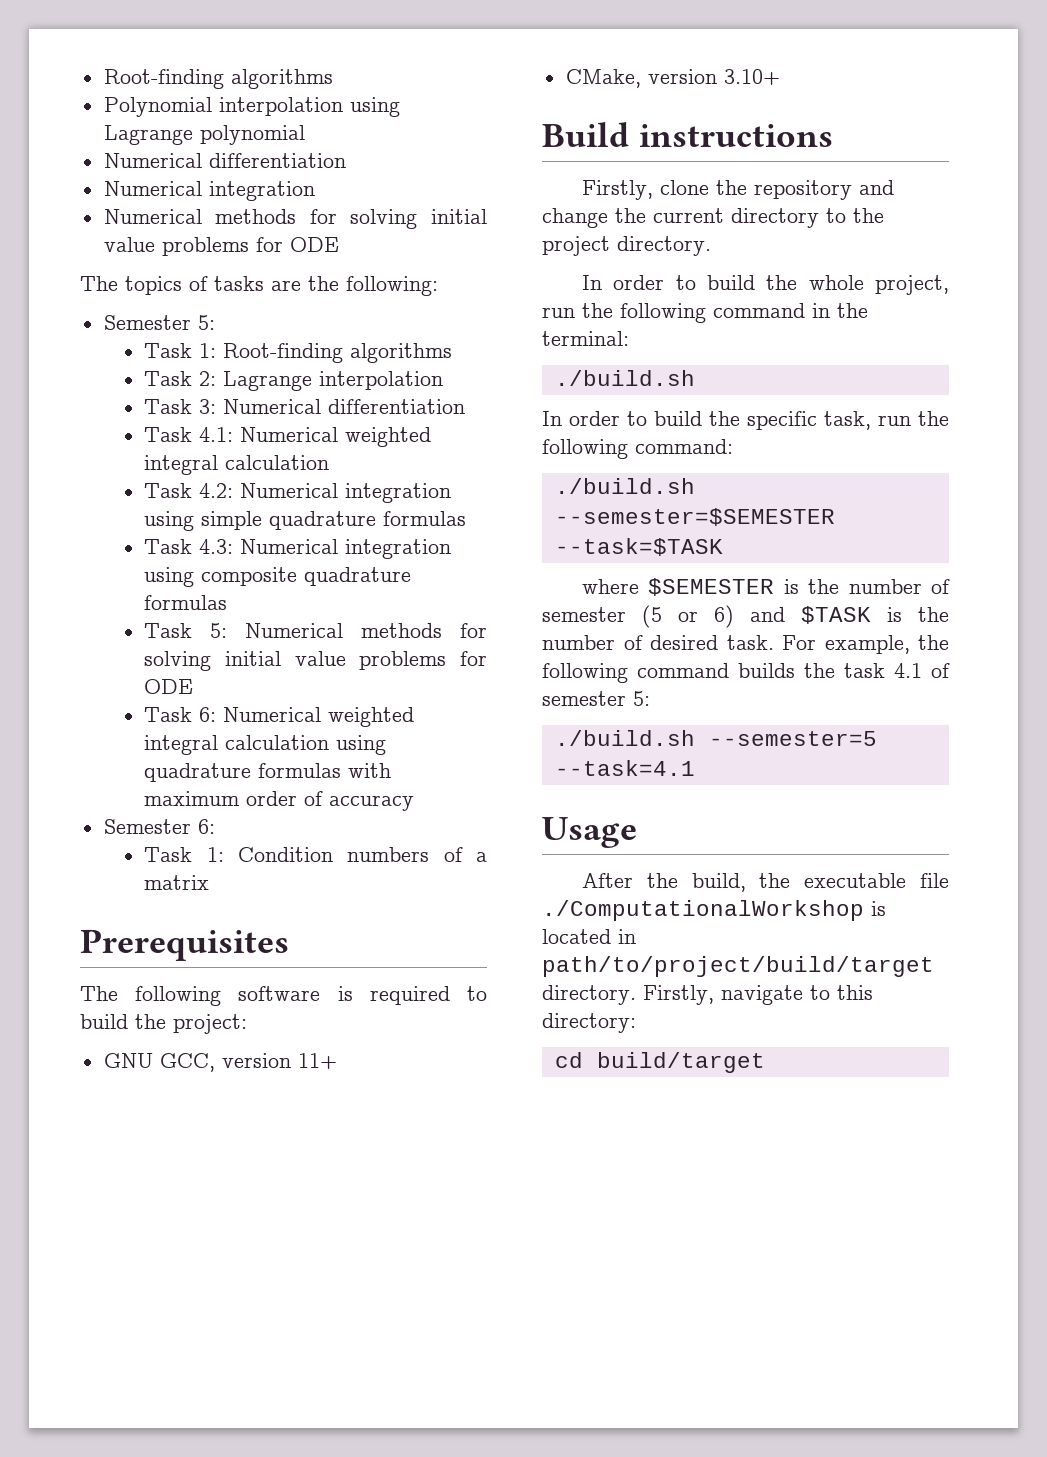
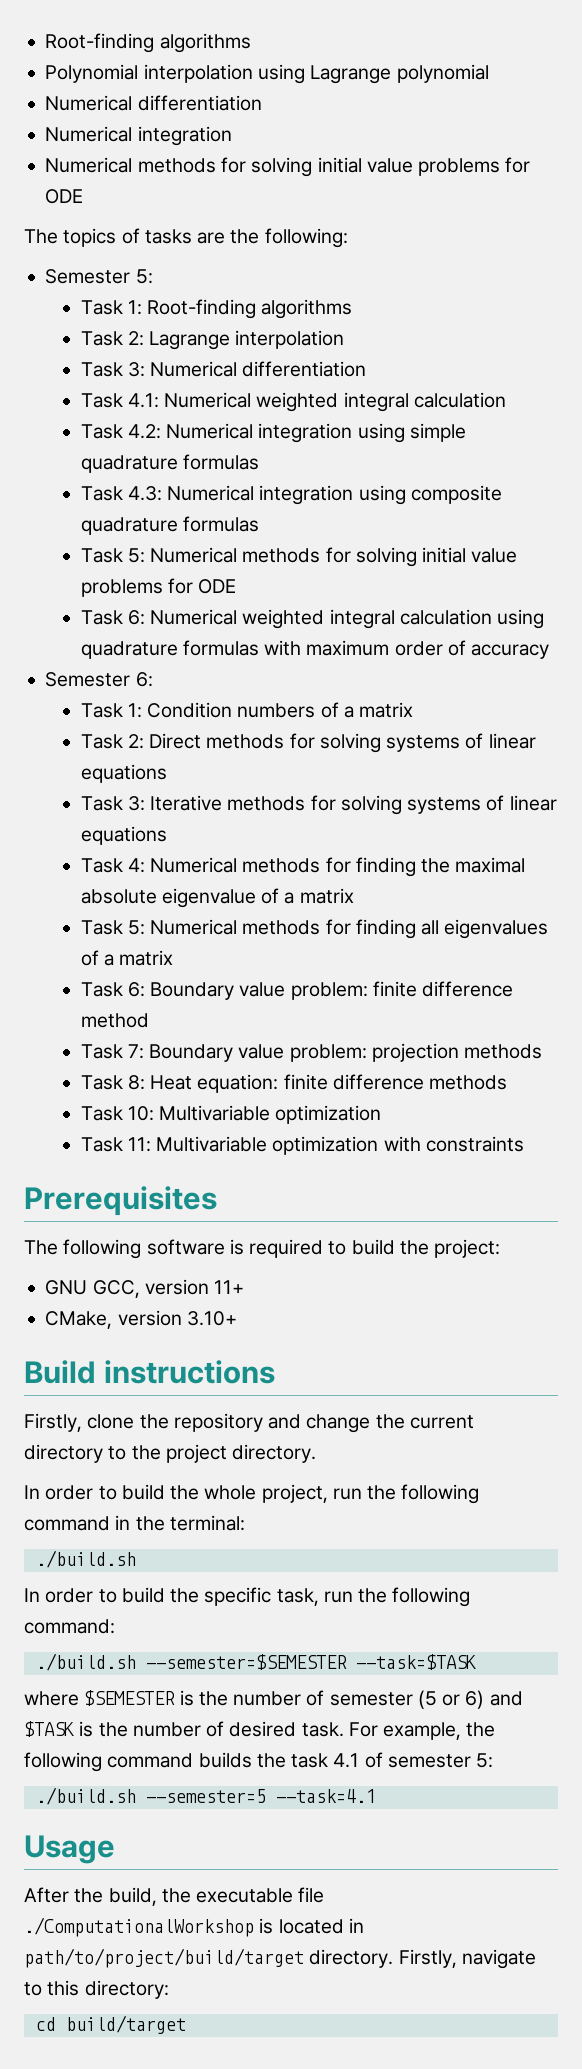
+ Task 2: Direct methods for solving systems of linear equations
+ Task 3: Iterative methods for solving systems of linear equations
+ Task 4: Numerical methods for finding the maximal absolute eigenvalue of a matrix
+ Task 5: Numerical methods for finding all eigenvalues of a matrix
+ Task 6: Boundary value problem: finite difference method
+ Task 7: Boundary value problem: projection methods
+ Task 8: Heat equation: finite difference methods
+ Task 10: Multivariable optimization
+ Task 11: Multivariable optimization with constraints

